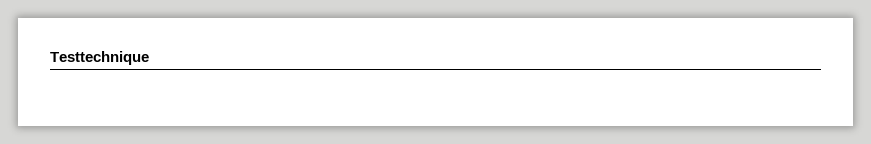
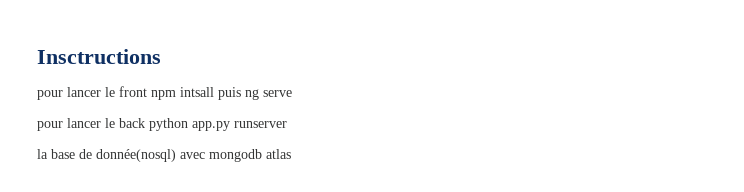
- Testtechnique
+ Insctructions
+ pour lancer le front npm intsall puis ng serve
+ pour lancer le back python app.py runserver
+ la base de donnée(nosql) avec mongodb atlas

